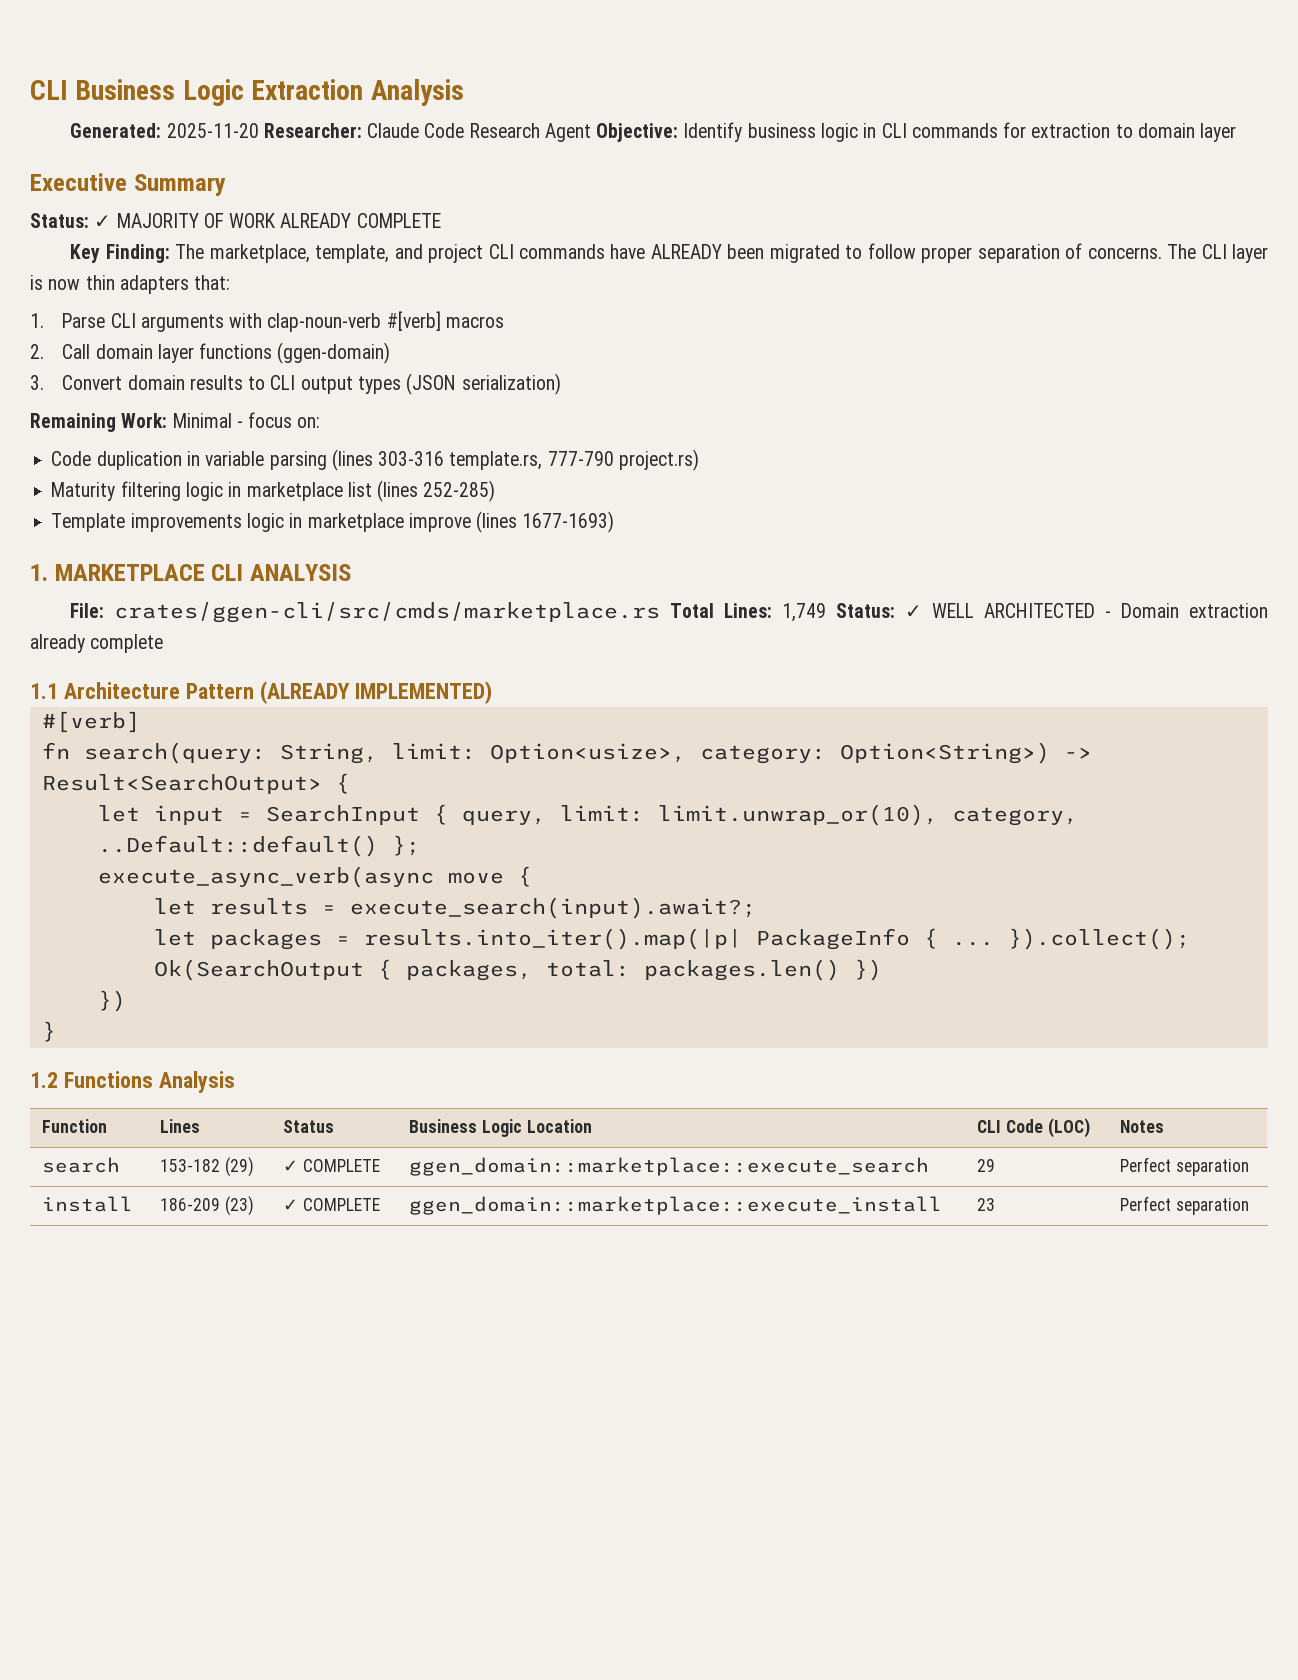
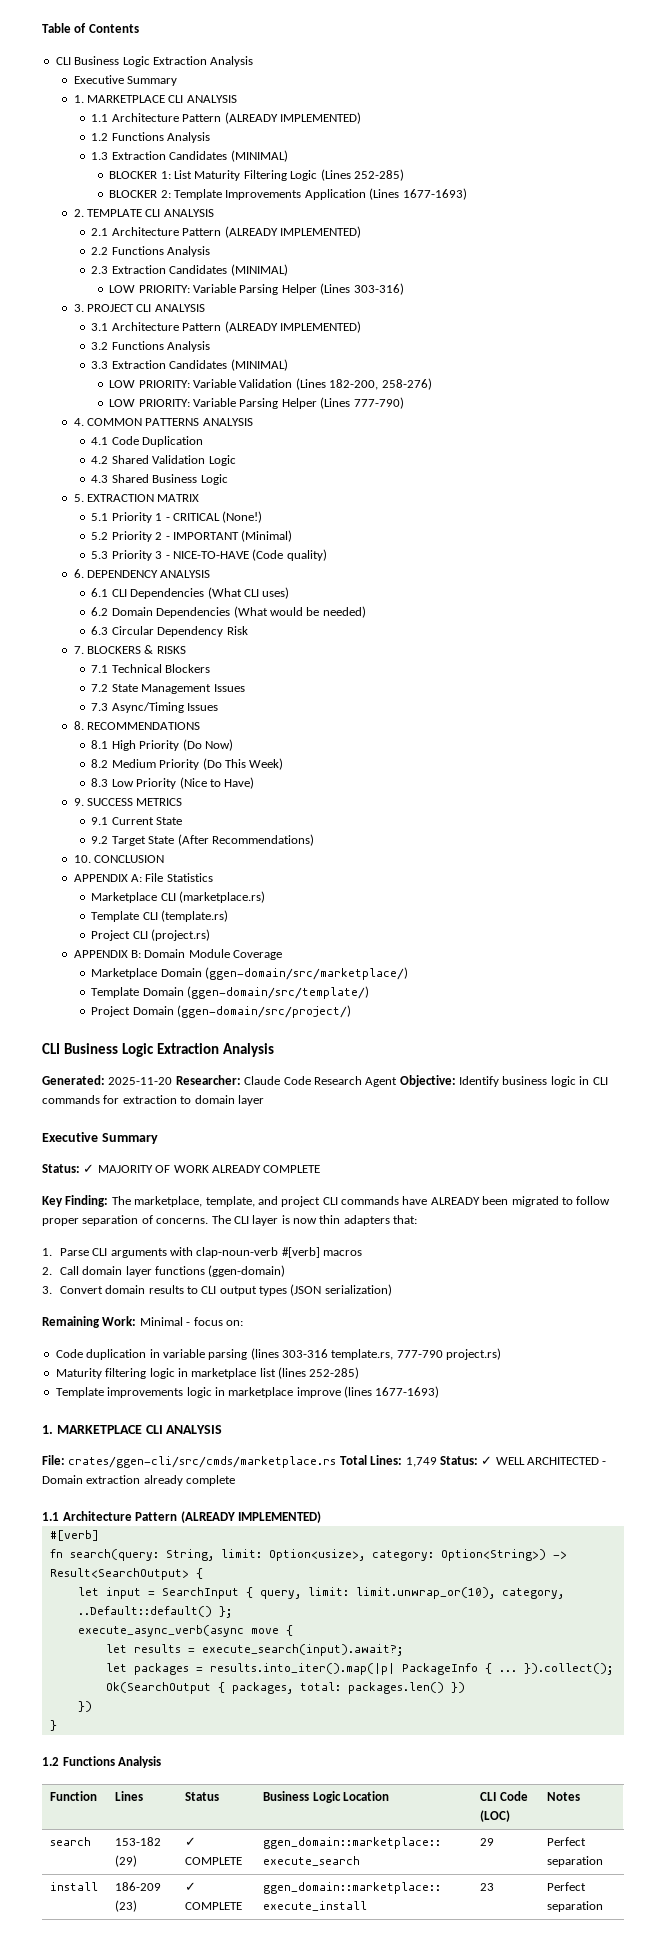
+ Table of Contents
+ CLI Business Logic Extraction Analysis
+ Executive Summary
+ 1. MARKETPLACE CLI ANALYSIS
+ 1.1 Architecture Pattern (ALREADY IMPLEMENTED)
+ 1.2 Functions Analysis
+ 1.3 Extraction Candidates (MINIMAL)
+ BLOCKER 1: List Maturity Filtering Logic (Lines 252-285)
+ BLOCKER 2: Template Improvements Application (Lines 1677-1693)
+ 2. TEMPLATE CLI ANALYSIS
+ 2.1 Architecture Pattern (ALREADY IMPLEMENTED)
+ 2.2 Functions Analysis
+ 2.3 Extraction Candidates (MINIMAL)
+ LOW PRIORITY: Variable Parsing Helper (Lines 303-316)
+ 3. PROJECT CLI ANALYSIS
+ 3.1 Architecture Pattern (ALREADY IMPLEMENTED)
+ 3.2 Functions Analysis
+ 3.3 Extraction Candidates (MINIMAL)
+ LOW PRIORITY: Variable Validation (Lines 182-200, 258-276)
+ LOW PRIORITY: Variable Parsing Helper (Lines 777-790)
+ 4. COMMON PATTERNS ANALYSIS
+ 4.1 Code Duplication
+ 4.2 Shared Validation Logic
+ 4.3 Shared Business Logic
+ 5. EXTRACTION MATRIX
+ 5.1 Priority 1 - CRITICAL (None!)
+ 5.2 Priority 2 - IMPORTANT (Minimal)
+ 5.3 Priority 3 - NICE-TO-HAVE (Code quality)
+ 6. DEPENDENCY ANALYSIS
+ 6.1 CLI Dependencies (What CLI uses)
+ 6.2 Domain Dependencies (What would be needed)
+ 6.3 Circular Dependency Risk
+ 7. BLOCKERS & RISKS
+ 7.1 Technical Blockers
+ 7.2 State Management Issues
+ 7.3 Async/Timing Issues
+ 8. RECOMMENDATIONS
+ 8.1 High Priority (Do Now)
+ 8.2 Medium Priority (Do This Week)
+ 8.3 Low Priority (Nice to Have)
+ 9. SUCCESS METRICS
+ 9.1 Current State
+ 9.2 Target State (After Recommendations)
+ 10. CONCLUSION
+ APPENDIX A: File Statistics
+ Marketplace CLI (marketplace.rs)
+ Template CLI (template.rs)
+ Project CLI (project.rs)
+ APPENDIX B: Domain Module Coverage
+ Marketplace Domain (ggen-domain/src/marketplace/)
+ Template Domain (ggen-domain/src/template/)
+ Project Domain (ggen-domain/src/project/)

